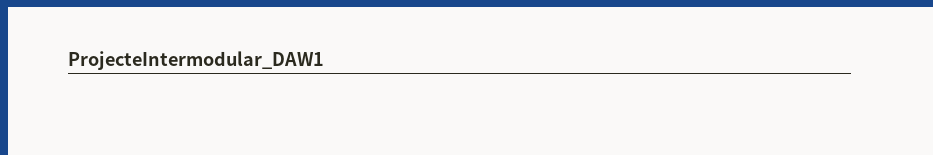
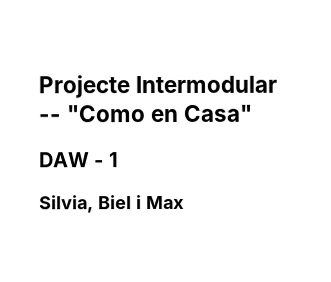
- ProjecteIntermodular_DAW1
+ Projecte Intermodular -- "Como en Casa"
+ DAW - 1
+ Silvia, Biel i Max

